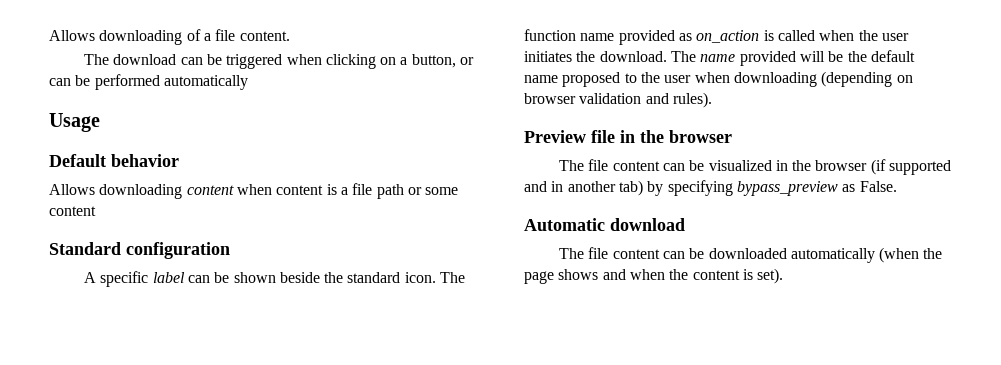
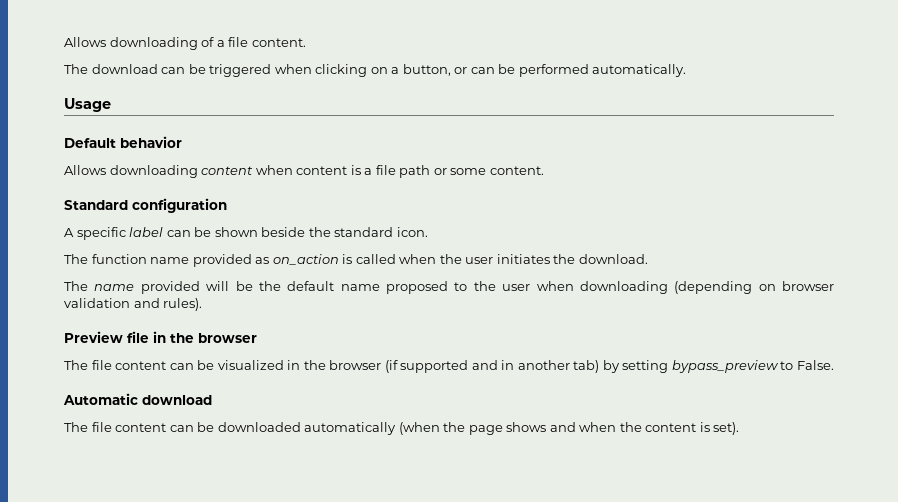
- The download can be triggered when clicking on a button, or can be performed automatically
+ The download can be triggered when clicking on a button, or can be performed automatically.
- Allows downloading content when content is a file path or some content
+ Allows downloading content when content is a file path or some content.
- A specific label can be shown beside the standard icon. The function name provided as on_action is called when the user initiates the download. The name provided will be the default name proposed to the user when downloading (depending on browser validation and rules).
+ A specific label can be shown beside the standard icon.
+ The function name provided as on_action is called when the user initiates the download.
+ The name provided will be the default name proposed to the user when downloading (depending on browser validation and rules).
- The file content can be visualized in the browser (if supported and in another tab) by specifying bypass_preview as False.
+ The file content can be visualized in the browser (if supported and in another tab) by setting bypass_preview to False.

